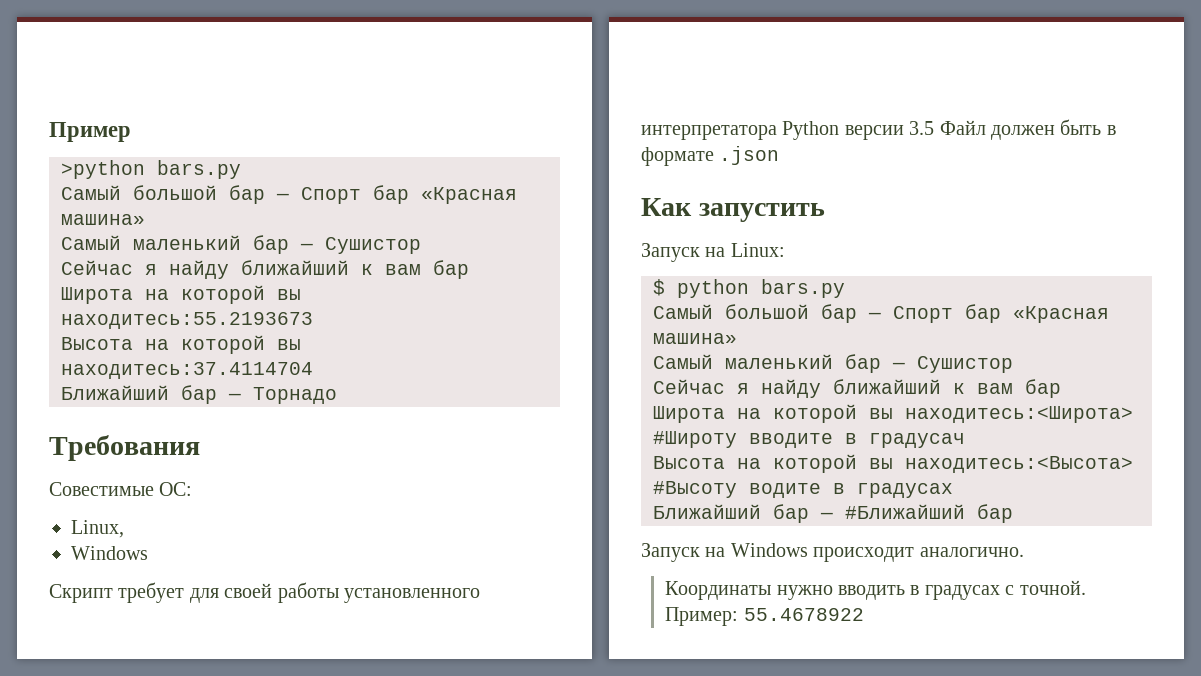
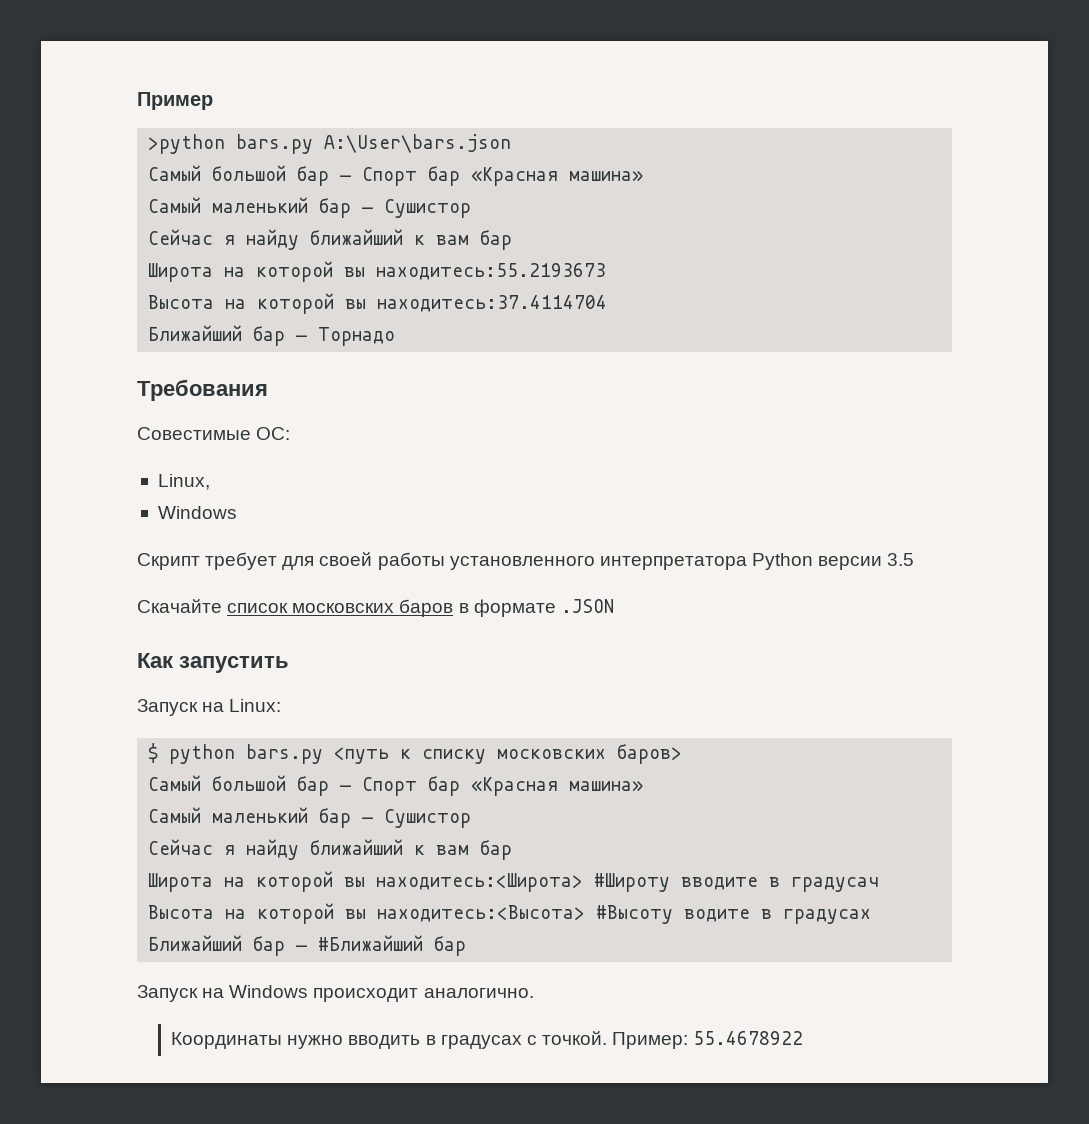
- >python bars.py
+ >python bars.py A:\User\bars.json
- Скрипт требует для своей работы установленного интерпретатора Python версии 3.5 Файл должен быть в формате .json
+ Скрипт требует для своей работы установленного интерпретатора Python версии 3.5
+ Скачайте список московских баров в формате .JSON
- $ python bars.py
+ $ python bars.py <путь к списку московских баров>
- Координаты нужно вводить в градусах с точной.
+ Координаты нужно вводить в градусах с точкой.

